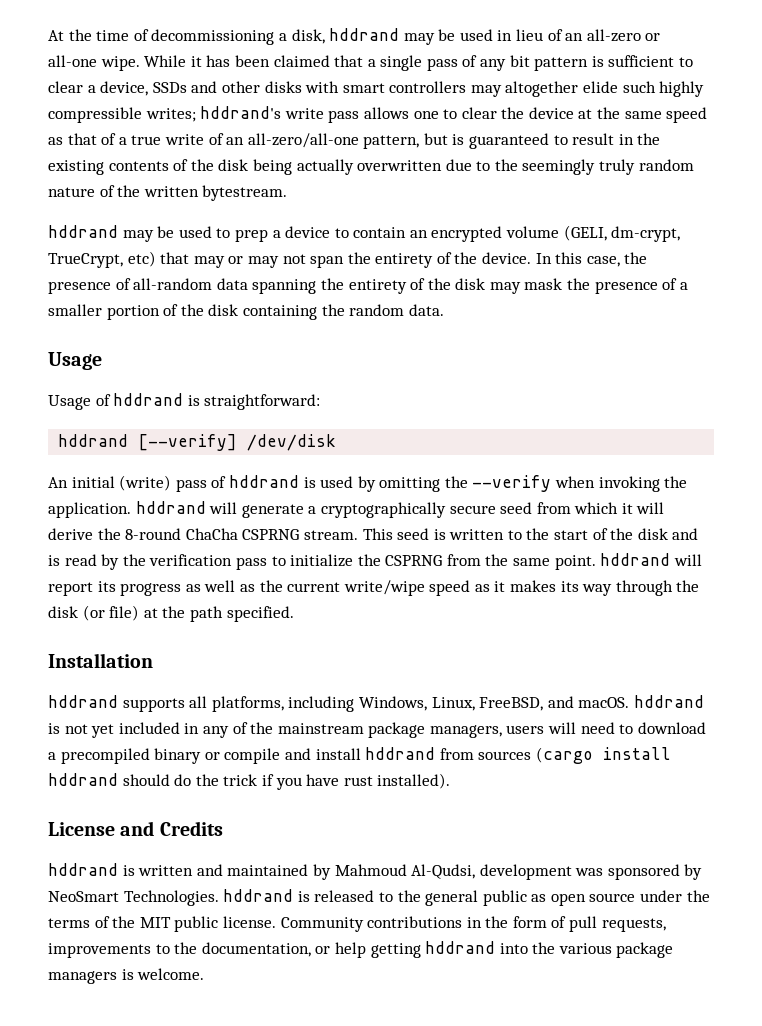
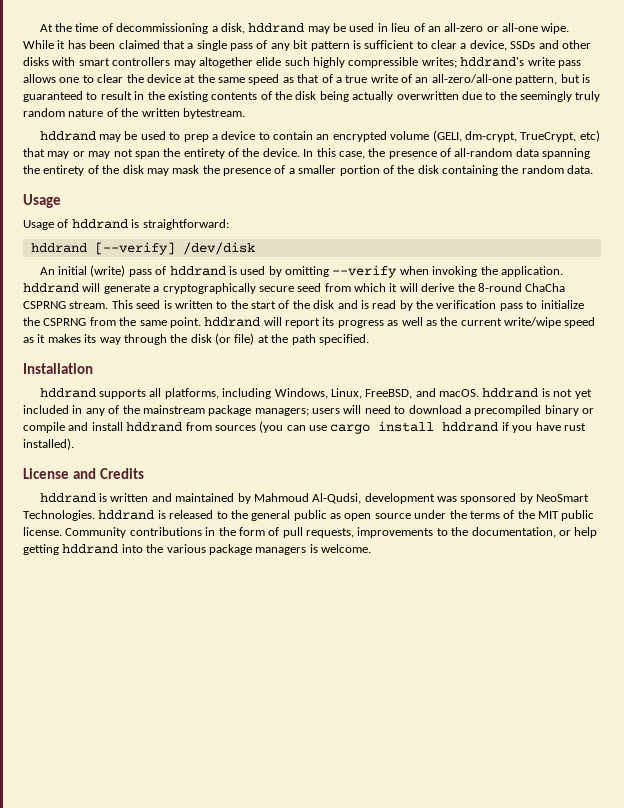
- An initial (write) pass of hddrand is used by omitting the --verify when invoking the application. hddrand will generate a cryptographically secure seed from which it will derive the 8-round ChaCha CSPRNG stream.
+ An initial (write) pass of hddrand is used by omitting --verify when invoking the application. hddrand will generate a cryptographically secure seed from which it will derive the 8-round ChaCha CSPRNG stream.
- hddrand supports all platforms, including Windows, Linux, FreeBSD, and macOS. hddrand is not yet included in any of the mainstream package managers, users will need to download a precompiled binary or compile and install hddrand from sources (cargo install hddrand should do the trick if you have rust installed).
+ hddrand supports all platforms, including Windows, Linux, FreeBSD, and macOS. hddrand is not yet included in any of the mainstream package managers; users will need to download a precompiled binary or compile and install hddrand from sources (you can use cargo install hddrand if you have rust installed).

